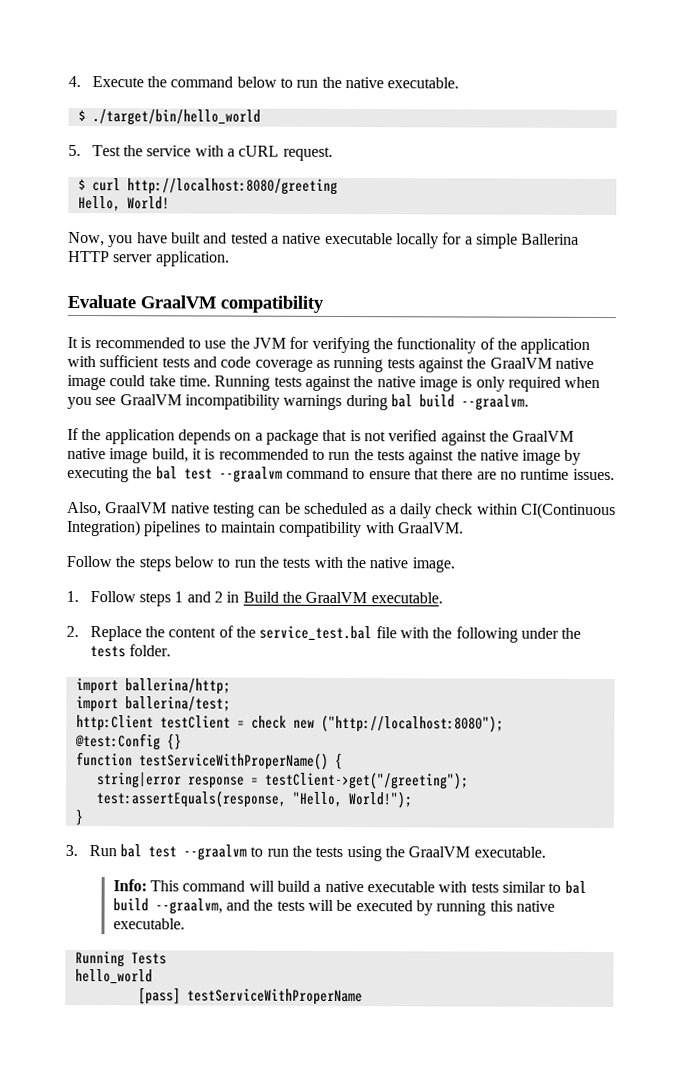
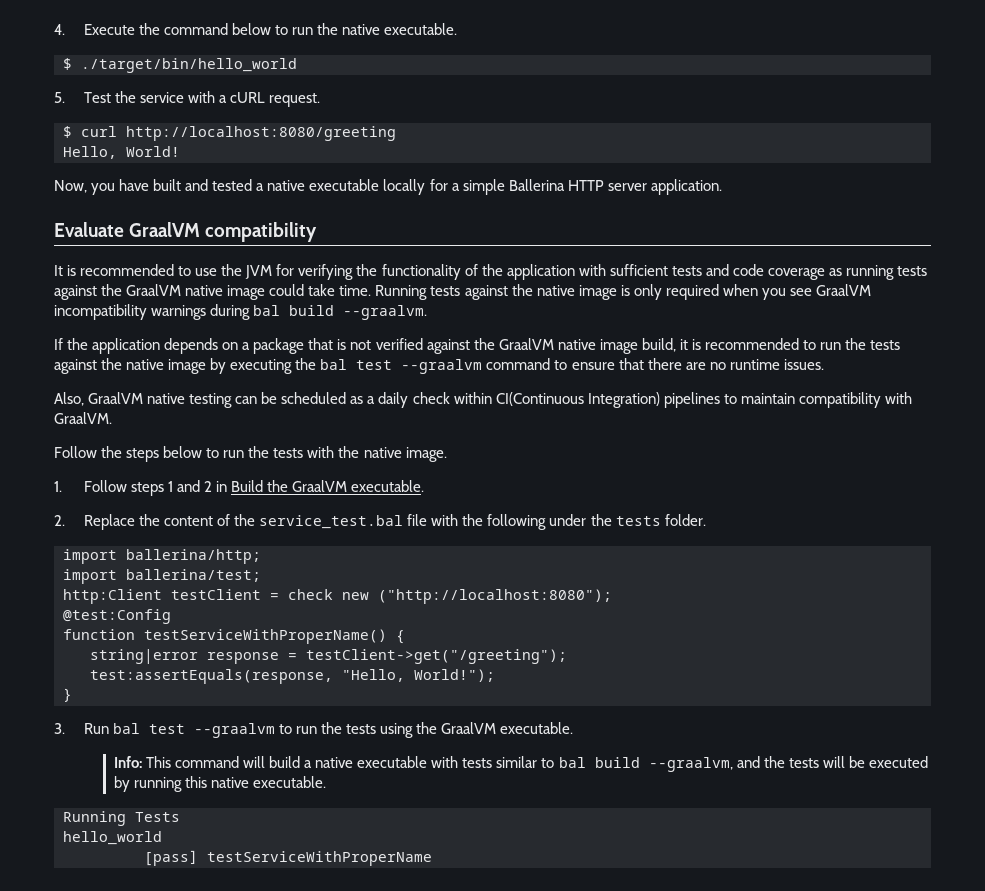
- @test:Config {}
+ @test:Config

